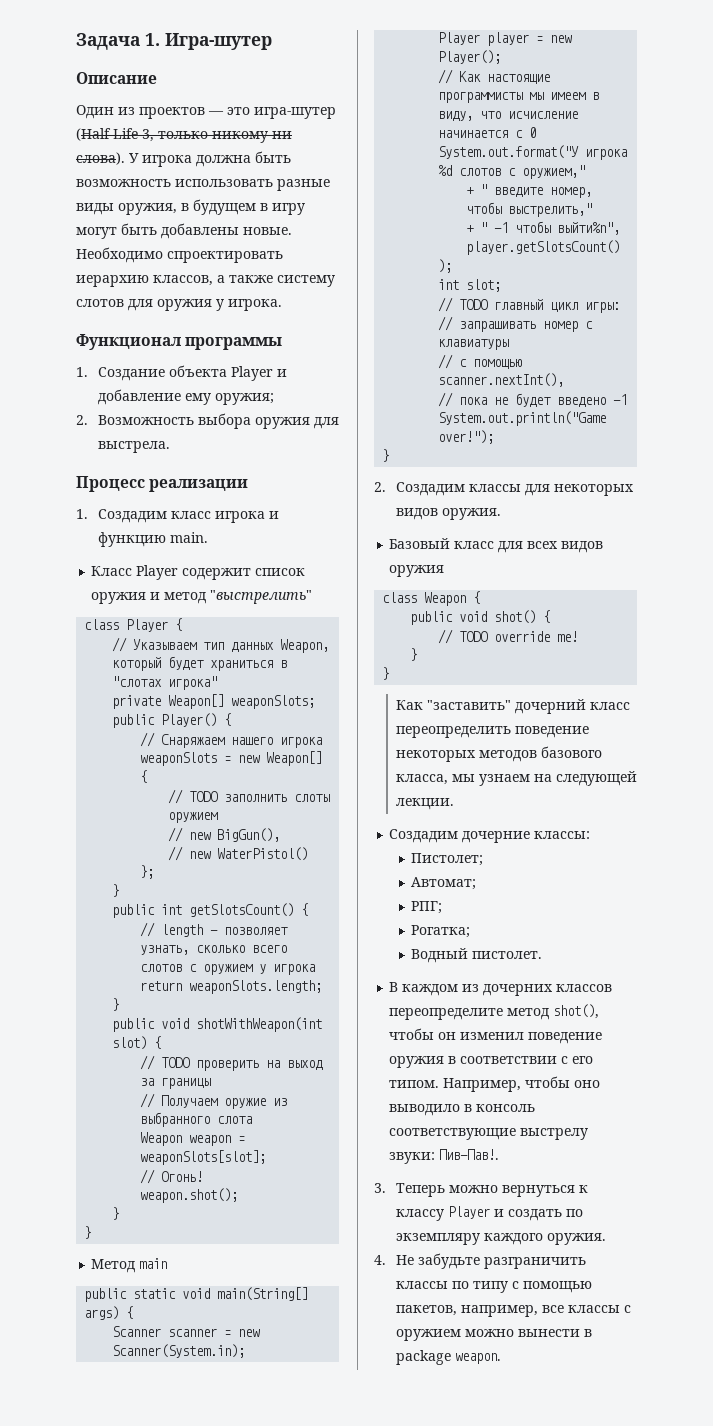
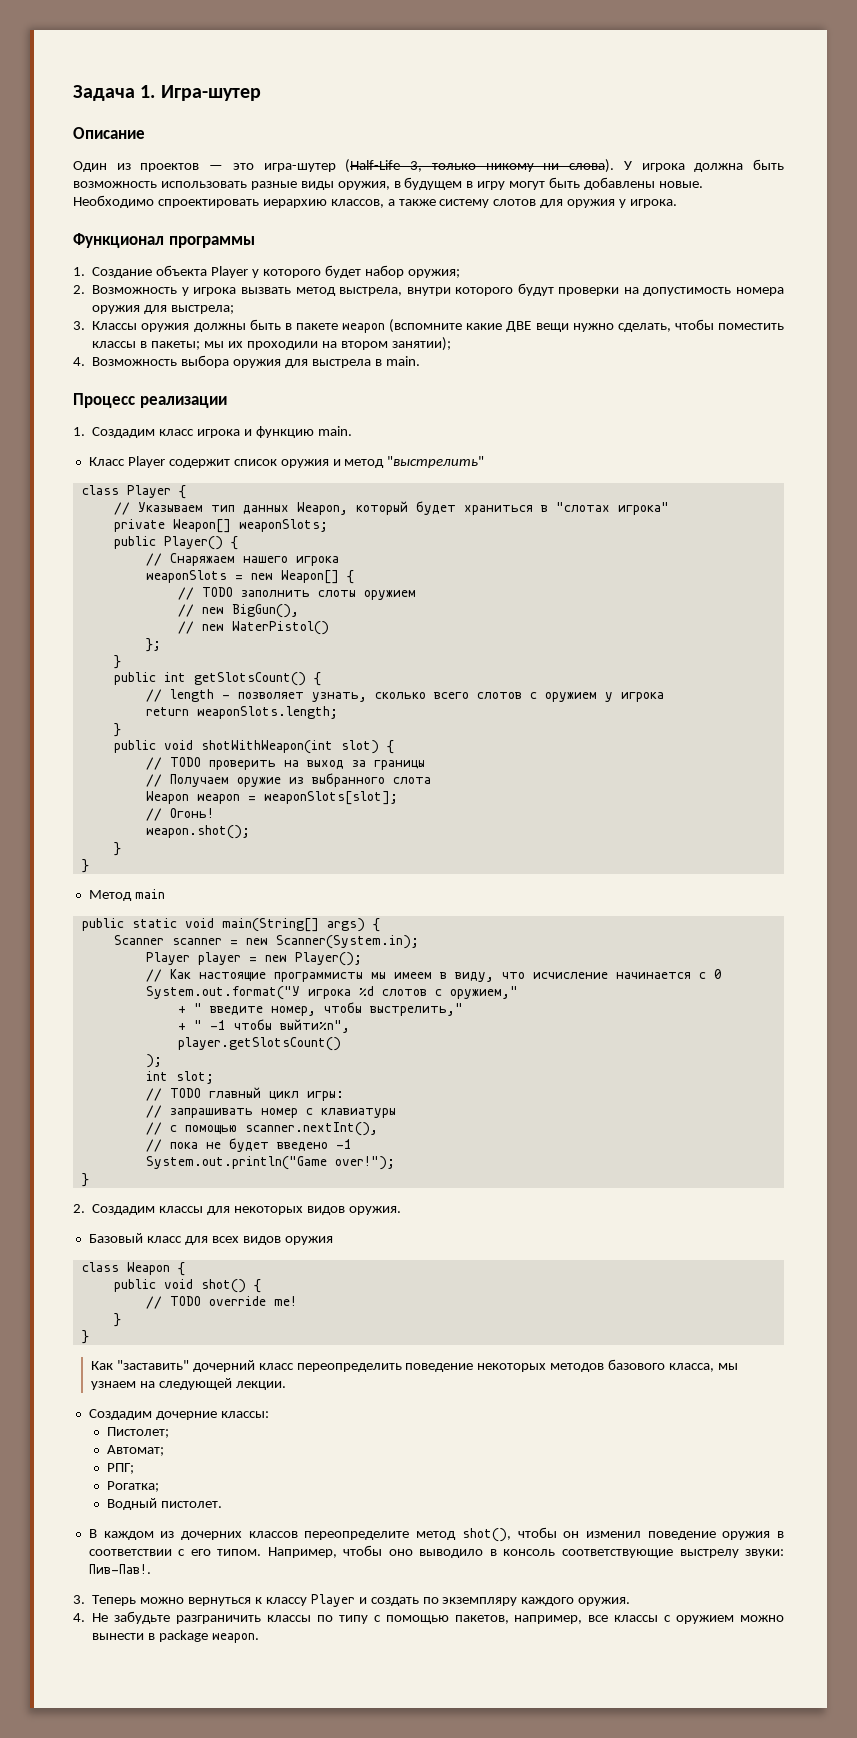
- 1. Создание объекта Player и добавление ему оружия;
- 2. Возможность выбора оружия для выстрела.
+ 1. Создание объекта Player у которого будет набор оружия;
+ 2. Возможность у игрока вызвать метод выстрела, внутри которого будут проверки на допустимость номера оружия для выстрела;
+ 3. Классы оружия должны быть в пакете weapon (вспомните какие ДВЕ вещи нужно сделать, чтобы поместить классы в пакеты; мы их проходили на втором занятии);
+ 4. Возможность выбора оружия для выстрела в main.

